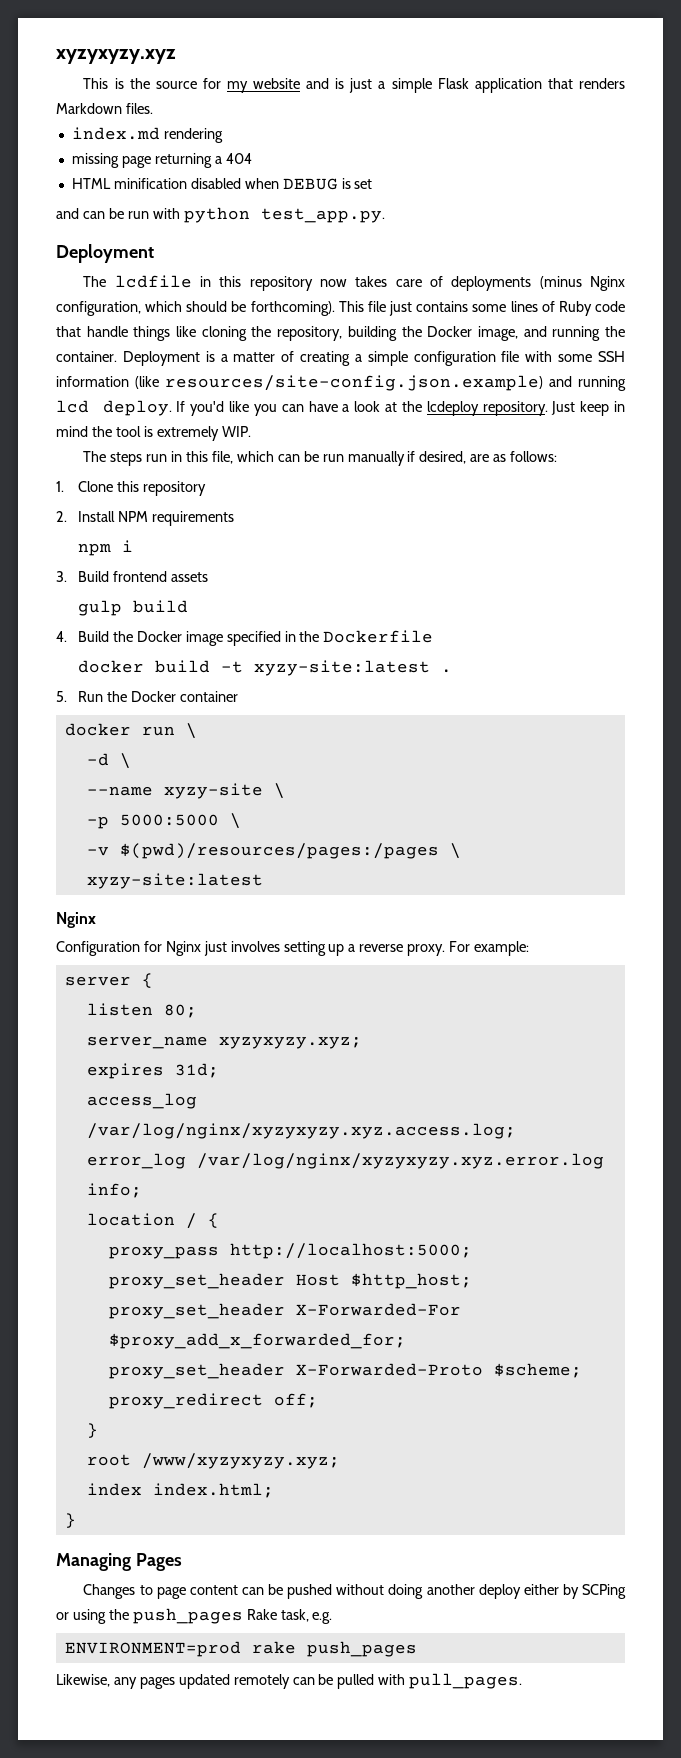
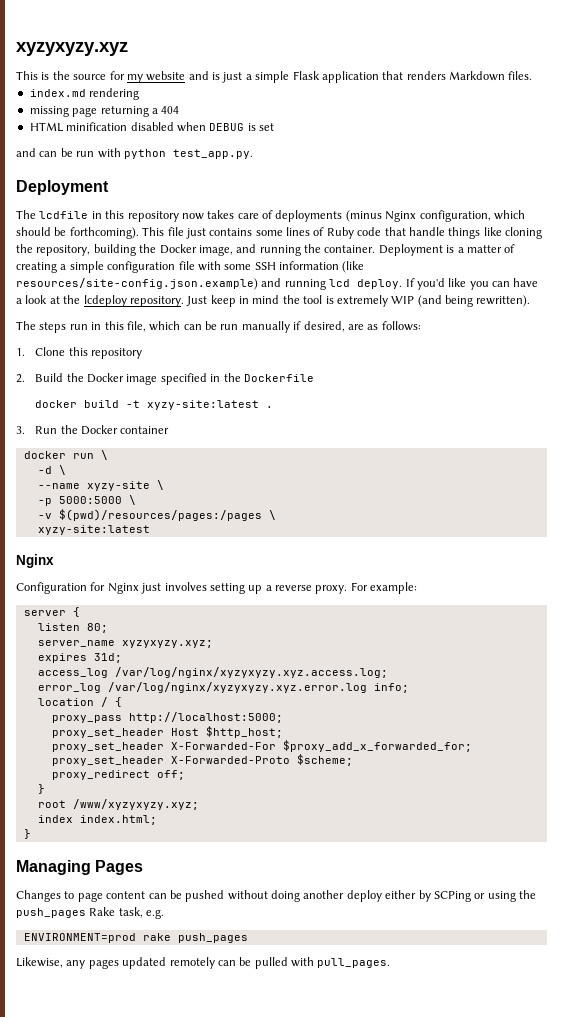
- Just keep in mind the tool is extremely WIP.
+ Just keep in mind the tool is extremely WIP (and being rewritten).
- 2. Install NPM requirements
- npm i
- 3. Build frontend assets
- gulp build
- 4. Build the Docker image specified in the Dockerfile
+ 2. Build the Docker image specified in the Dockerfile
- 5. Run the Docker container
+ 3. Run the Docker container

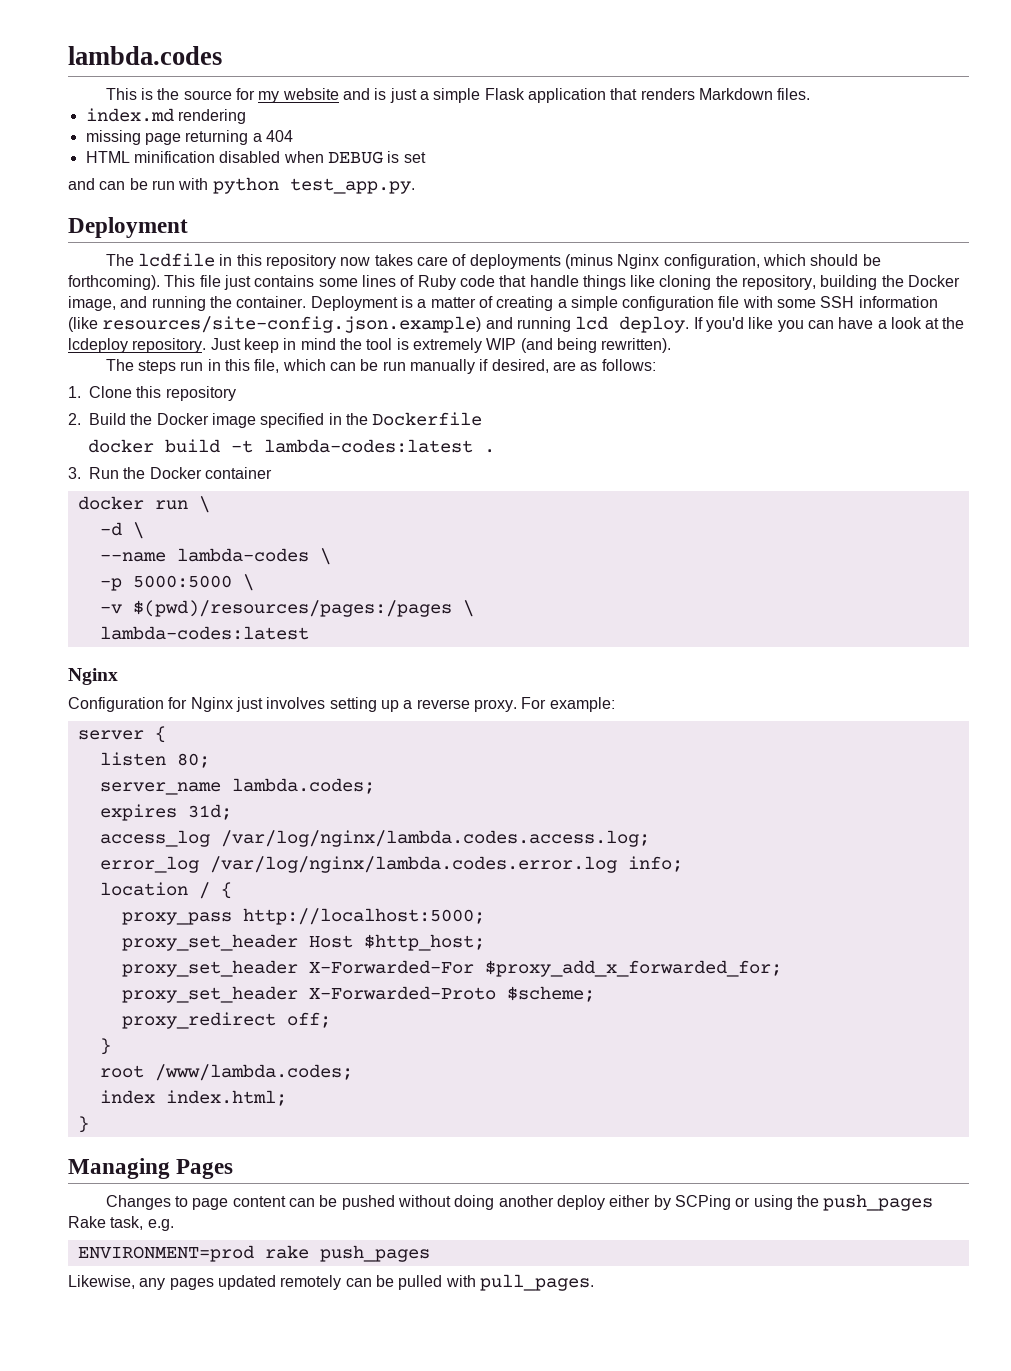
- xyzyxyzy.xyz
+ lambda.codes
- docker build -t xyzy-site:latest .
+ docker build -t lambda-codes:latest .
- --name xyzy-site \
+ --name lambda-codes \
  -v $(pwd)/resources/pages:/pages \
- xyzy-site:latest
+ lambda-codes:latest
- server_name xyzyxyzy.xyz;
+ server_name lambda.codes;
- access_log /var/log/nginx/xyzyxyzy.xyz.access.log;
+ access_log /var/log/nginx/lambda.codes.access.log;
- error_log /var/log/nginx/xyzyxyzy.xyz.error.log info;
+ error_log /var/log/nginx/lambda.codes.error.log info;
- root /www/xyzyxyzy.xyz;
+ root /www/lambda.codes;

